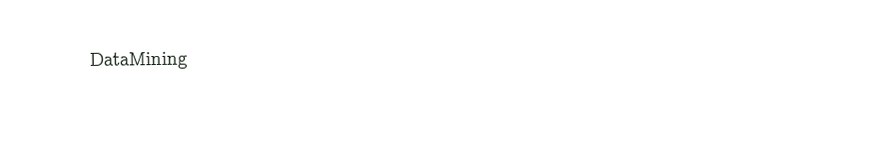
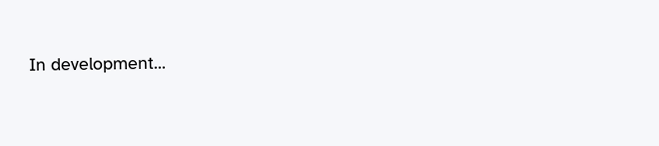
- DataMining
+ In development...

